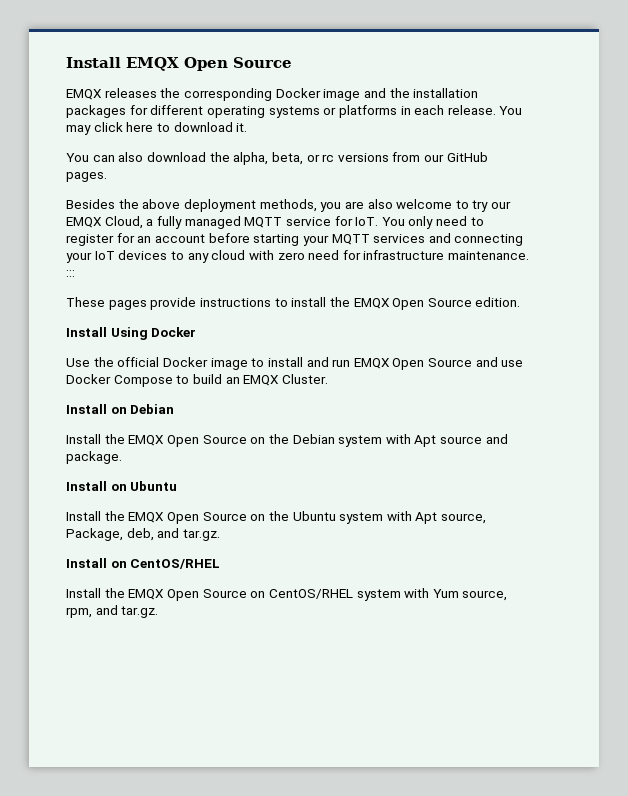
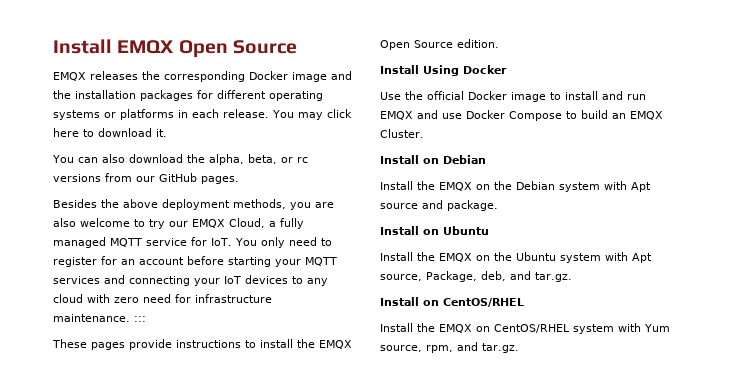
- Use the official Docker image to install and run EMQX Open Source and use Docker Compose to build an EMQX Cluster.
+ Use the official Docker image to install and run EMQX and use Docker Compose to build an EMQX Cluster.
- Install the EMQX Open Source on the Debian system with Apt source and package.
+ Install the EMQX on the Debian system with Apt source and package.
- Install the EMQX Open Source on the Ubuntu system with Apt source, Package, deb, and tar.gz.
+ Install the EMQX on the Ubuntu system with Apt source, Package, deb, and tar.gz.
- Install the EMQX Open Source on CentOS/RHEL system with Yum source, rpm, and tar.gz.
+ Install the EMQX on CentOS/RHEL system with Yum source, rpm, and tar.gz.

